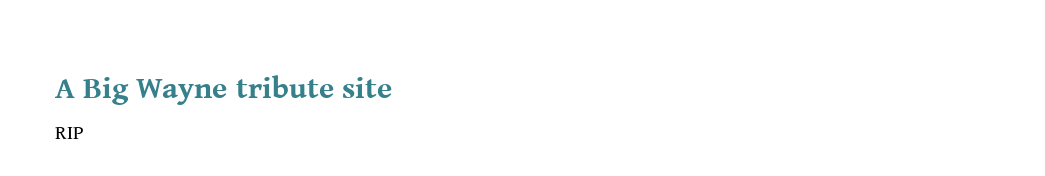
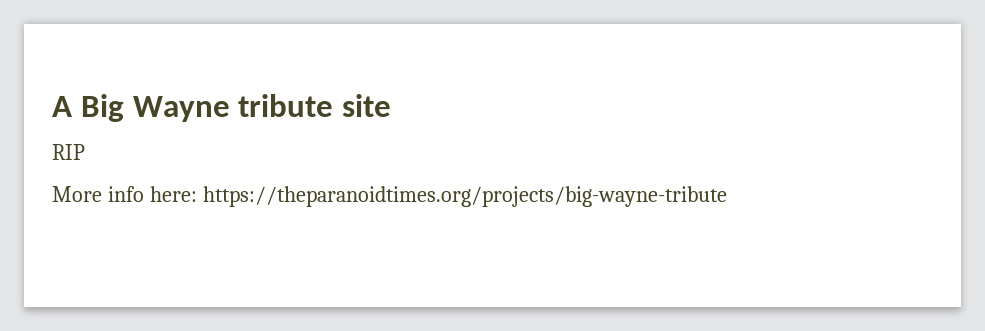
+ More info here: https://theparanoidtimes.org/projects/big-wayne-tribute

